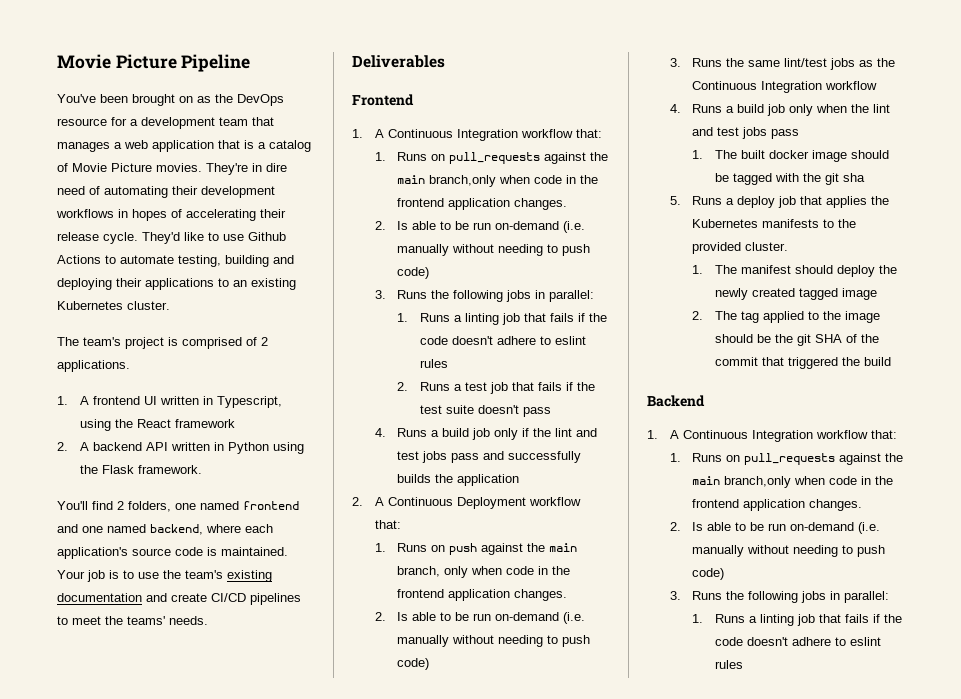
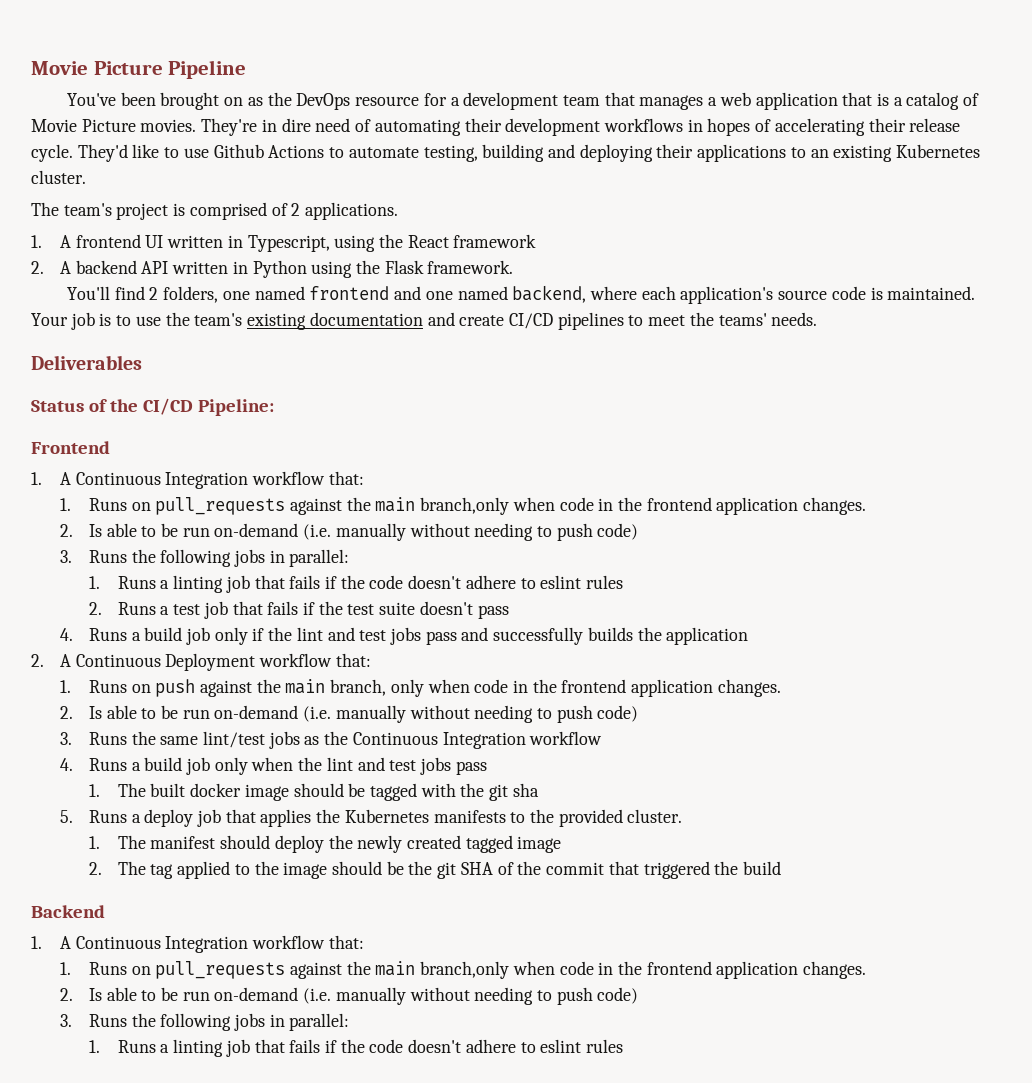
+ Status of the CI/CD Pipeline:

